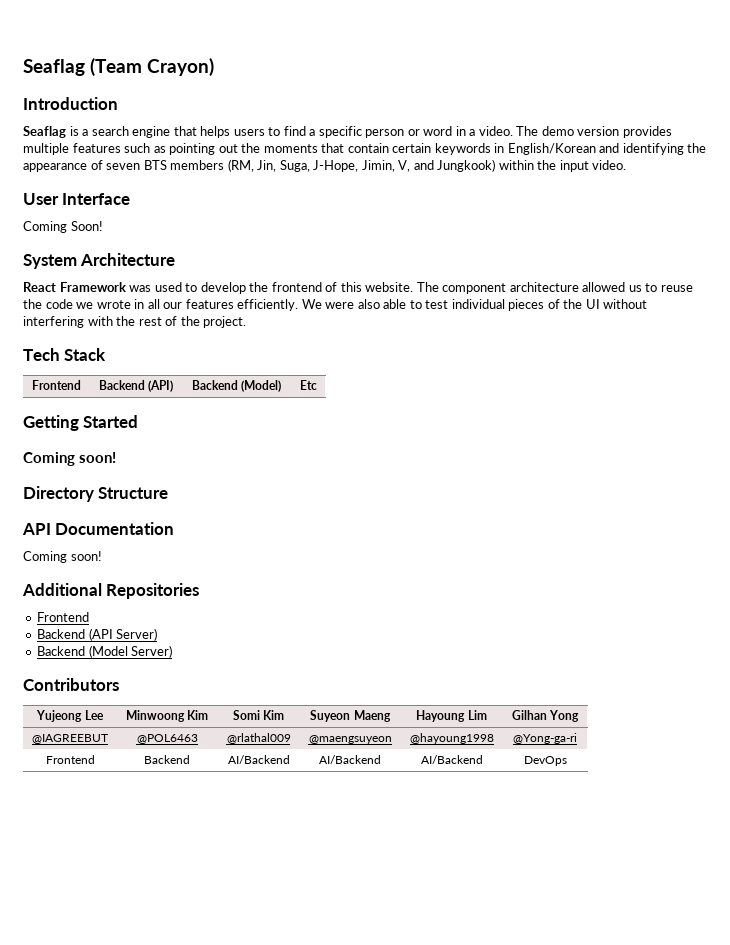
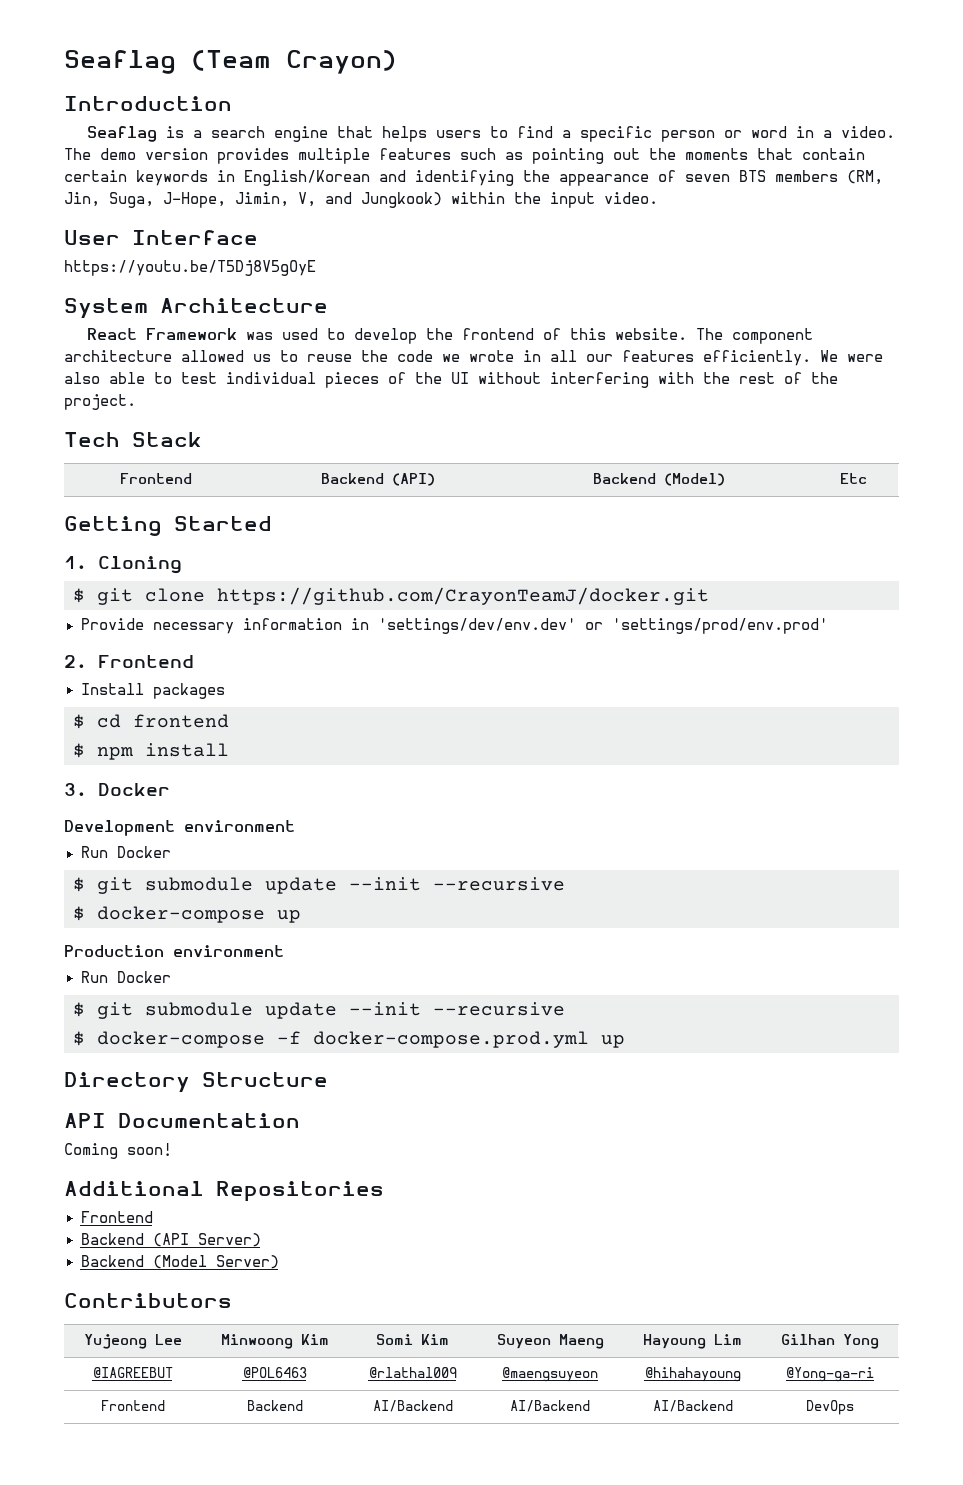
- Coming Soon!
+ https://youtu.be/T5Dj8V5gOyE
  Getting Started
- Coming soon!
+ 1. Cloning
+ $ git clone https://github.com/CrayonTeamJ/docker.git
+ Provide necessary information in 'settings/dev/env.dev' or 'settings/prod/env.prod'
+ 2. Frontend
+ Install packages
+ $ cd frontend
+ $ npm install
+ 3. Docker
+ Development environment
+ Run Docker
+ $ git submodule update --init --recursive
+ $ docker-compose up
+ Production environment
+ Run Docker
+ $ git submodule update --init --recursive
+ $ docker-compose -f docker-compose.prod.yml up
- @IAGREEBUT | @POL6463 | @rlathal009 | @maengsuyeon | @hayoung1998 | @Yong-ga-ri
+ @IAGREEBUT | @POL6463 | @rlathal009 | @maengsuyeon | @hihahayoung | @Yong-ga-ri

